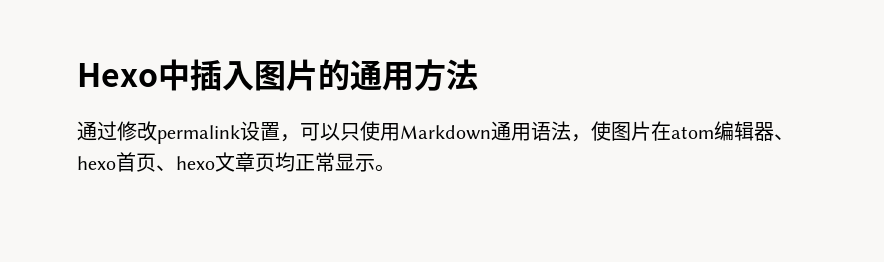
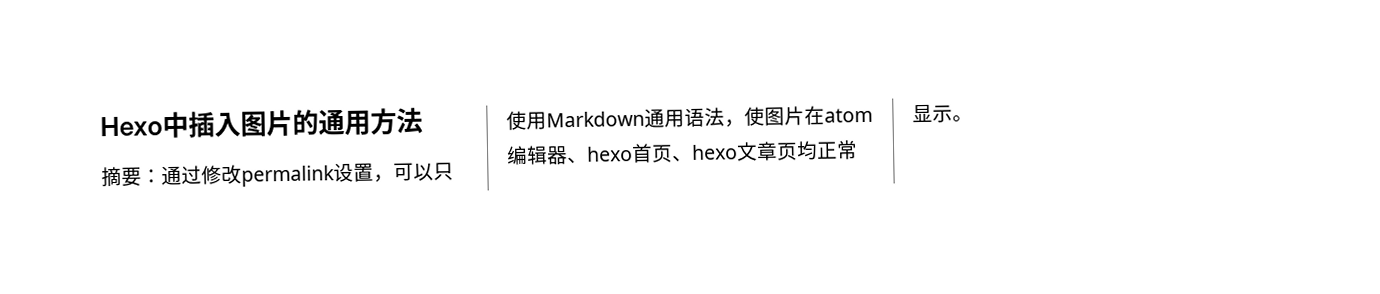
- 通过修改permalink设置，可以只使用Markdown通用语法，使图片在atom编辑器、hexo首页、hexo文章页均正常显示。
+ 摘要：通过修改permalink设置，可以只使用Markdown通用语法，使图片在atom编辑器、hexo首页、hexo文章页均正常显示。

